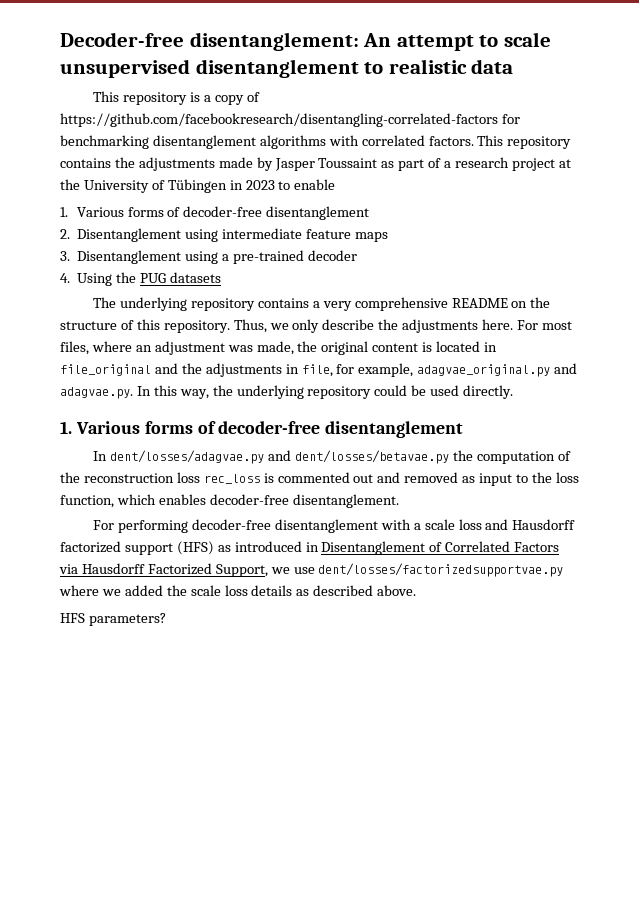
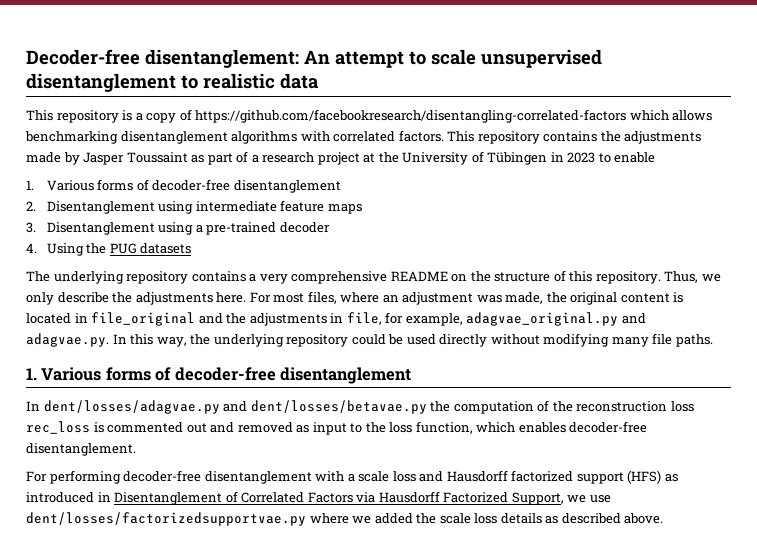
- This repository is a copy of https://github.com/facebookresearch/disentangling-correlated-factors for benchmarking disentanglement algorithms with correlated factors.
+ This repository is a copy of https://github.com/facebookresearch/disentangling-correlated-factors which allows benchmarking disentanglement algorithms with correlated factors.
- For most files, where an adjustment was made, the original content is located in file_original and the adjustments in file, for example, adagvae_original.py and adagvae.py. In this way, the underlying repository could be used directly.
+ For most files, where an adjustment was made, the original content is located in file_original and the adjustments in file, for example, adagvae_original.py and adagvae.py. In this way, the underlying repository could be used directly without modifying many file paths.
- HFS parameters?

